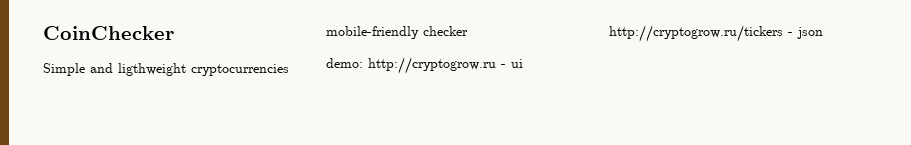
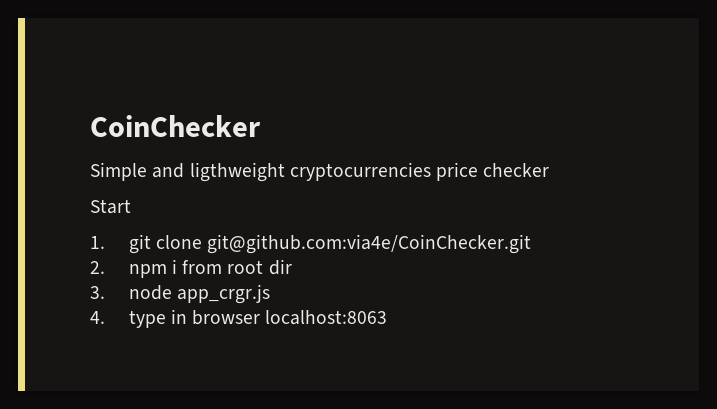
- Simple and ligthweight cryptocurrencies mobile-friendly checker
+ Simple and ligthweight cryptocurrencies price checker
- demo: http://cryptogrow.ru - ui http://cryptogrow.ru/tickers - json
+ Start
+ 1. git clone git@github.com:via4e/CoinChecker.git
+ 2. npm i from root dir
+ 3. node app_crgr.js
+ 4. type in browser localhost:8063

